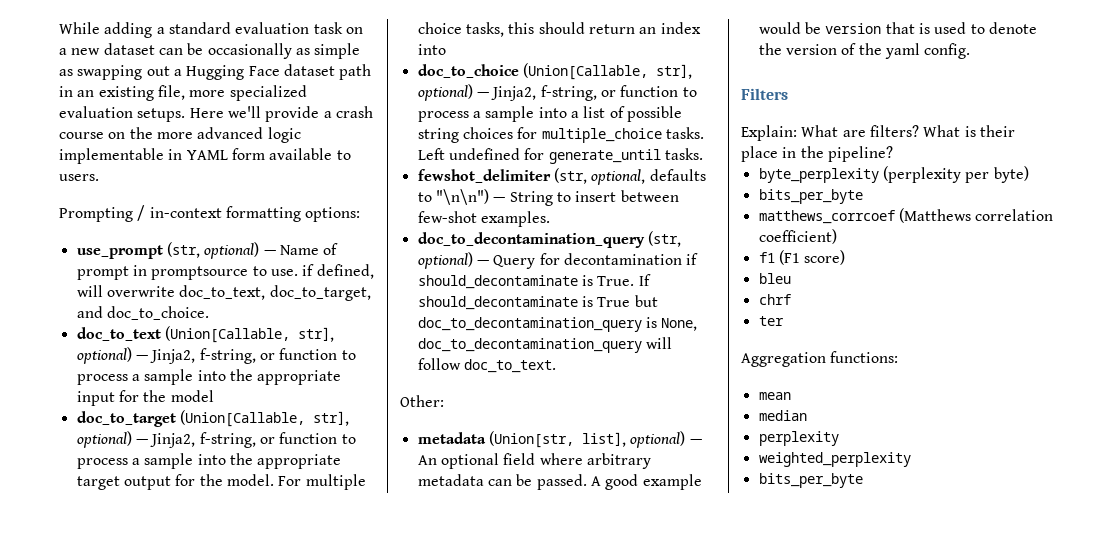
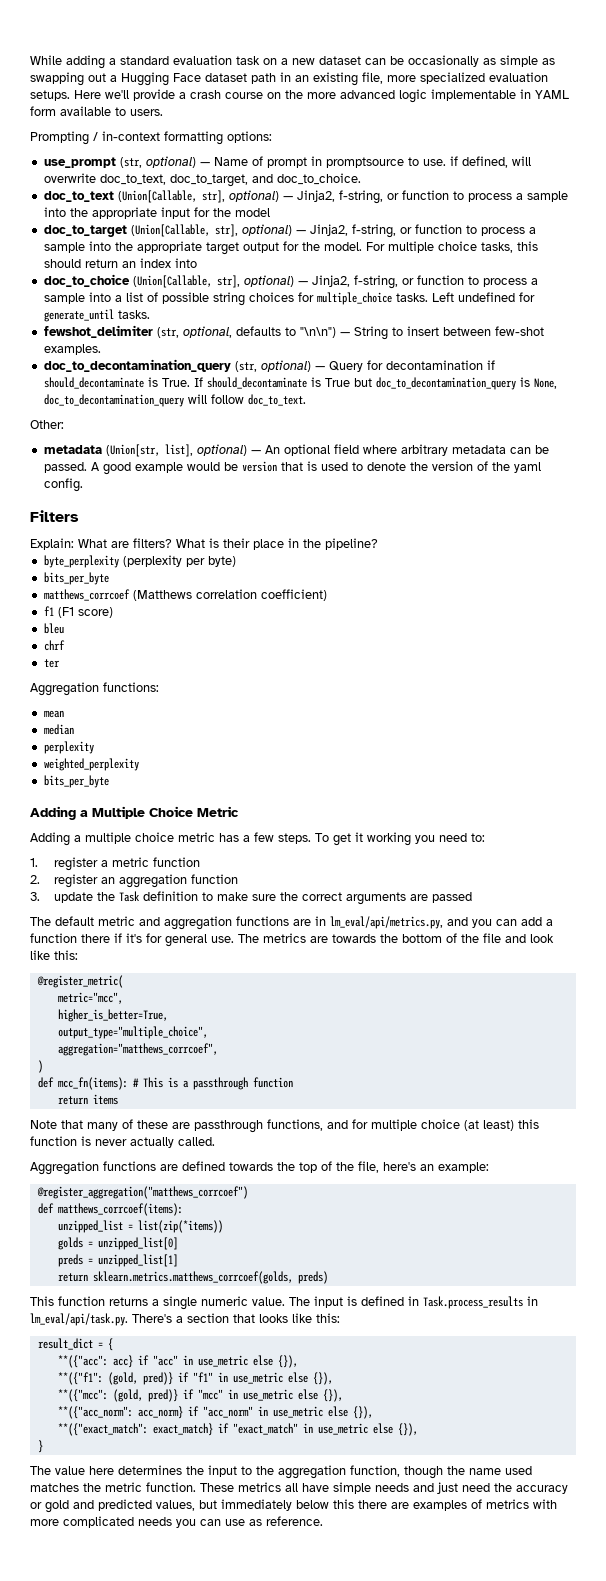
+ Adding a Multiple Choice Metric
+ Adding a multiple choice metric has a few steps. To get it working you need to:
+ 1. register a metric function
+ 2. register an aggregation function
+ 3. update the Task definition to make sure the correct arguments are passed
+ The default metric and aggregation functions are in lm_eval/api/metrics.py, and you can add a function there if it's for general use. The metrics are towards the bottom of the file and look like this:
+ @register_metric(
+ metric="mcc",
+ higher_is_better=True,
+ output_type="multiple_choice",
+ aggregation="matthews_corrcoef",
+ )
+ def mcc_fn(items): # This is a passthrough function
+ return items
+ Note that many of these are passthrough functions, and for multiple choice (at least) this function is never actually called.
+ Aggregation functions are defined towards the top of the file, here's an example:
+ @register_aggregation("matthews_corrcoef")
+ def matthews_corrcoef(items):
+ unzipped_list = list(zip(*items))
+ golds = unzipped_list[0]
+ preds = unzipped_list[1]
+ return sklearn.metrics.matthews_corrcoef(golds, preds)
+ This function returns a single numeric value. The input is defined in Task.process_results in lm_eval/api/task.py. There's a section that looks like this:
+ result_dict = {
+ **({"acc": acc} if "acc" in use_metric else {}),
+ **({"f1": (gold, pred)} if "f1" in use_metric else {}),
+ **({"mcc": (gold, pred)} if "mcc" in use_metric else {}),
+ **({"acc_norm": acc_norm} if "acc_norm" in use_metric else {}),
+ **({"exact_match": exact_match} if "exact_match" in use_metric else {}),
+ }
+ The value here determines the input to the aggregation function, though the name used matches the metric function. These metrics all have simple needs and just need the accuracy or gold and predicted values, but immediately below this there are examples of metrics with more complicated needs you can use as reference.

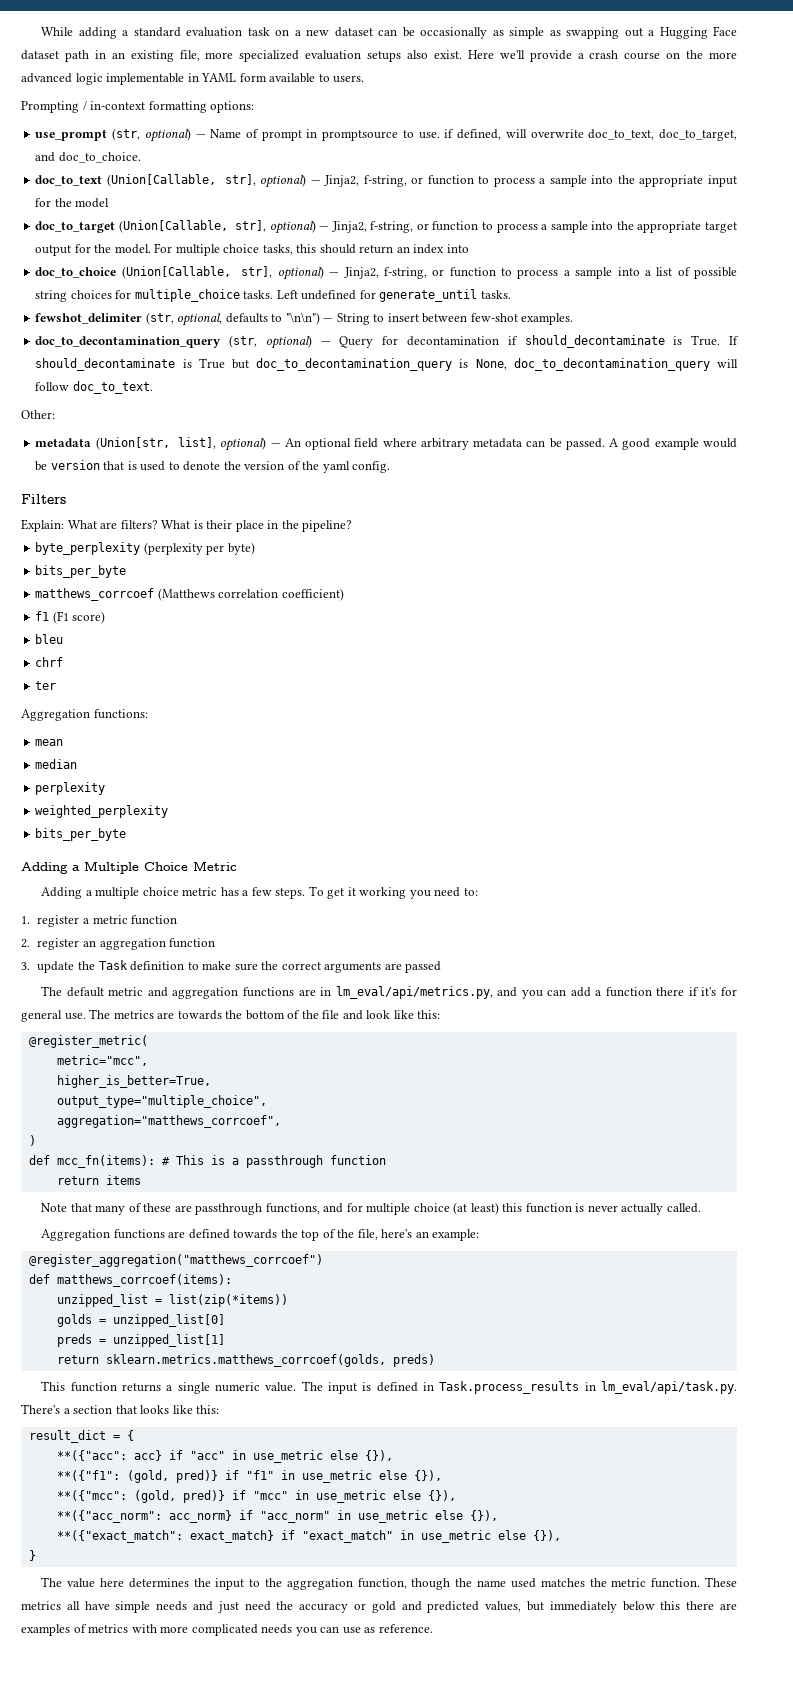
- While adding a standard evaluation task on a new dataset can be occasionally as simple as swapping out a Hugging Face dataset path in an existing file, more specialized evaluation setups.
+ While adding a standard evaluation task on a new dataset can be occasionally as simple as swapping out a Hugging Face dataset path in an existing file, more specialized evaluation setups also exist.

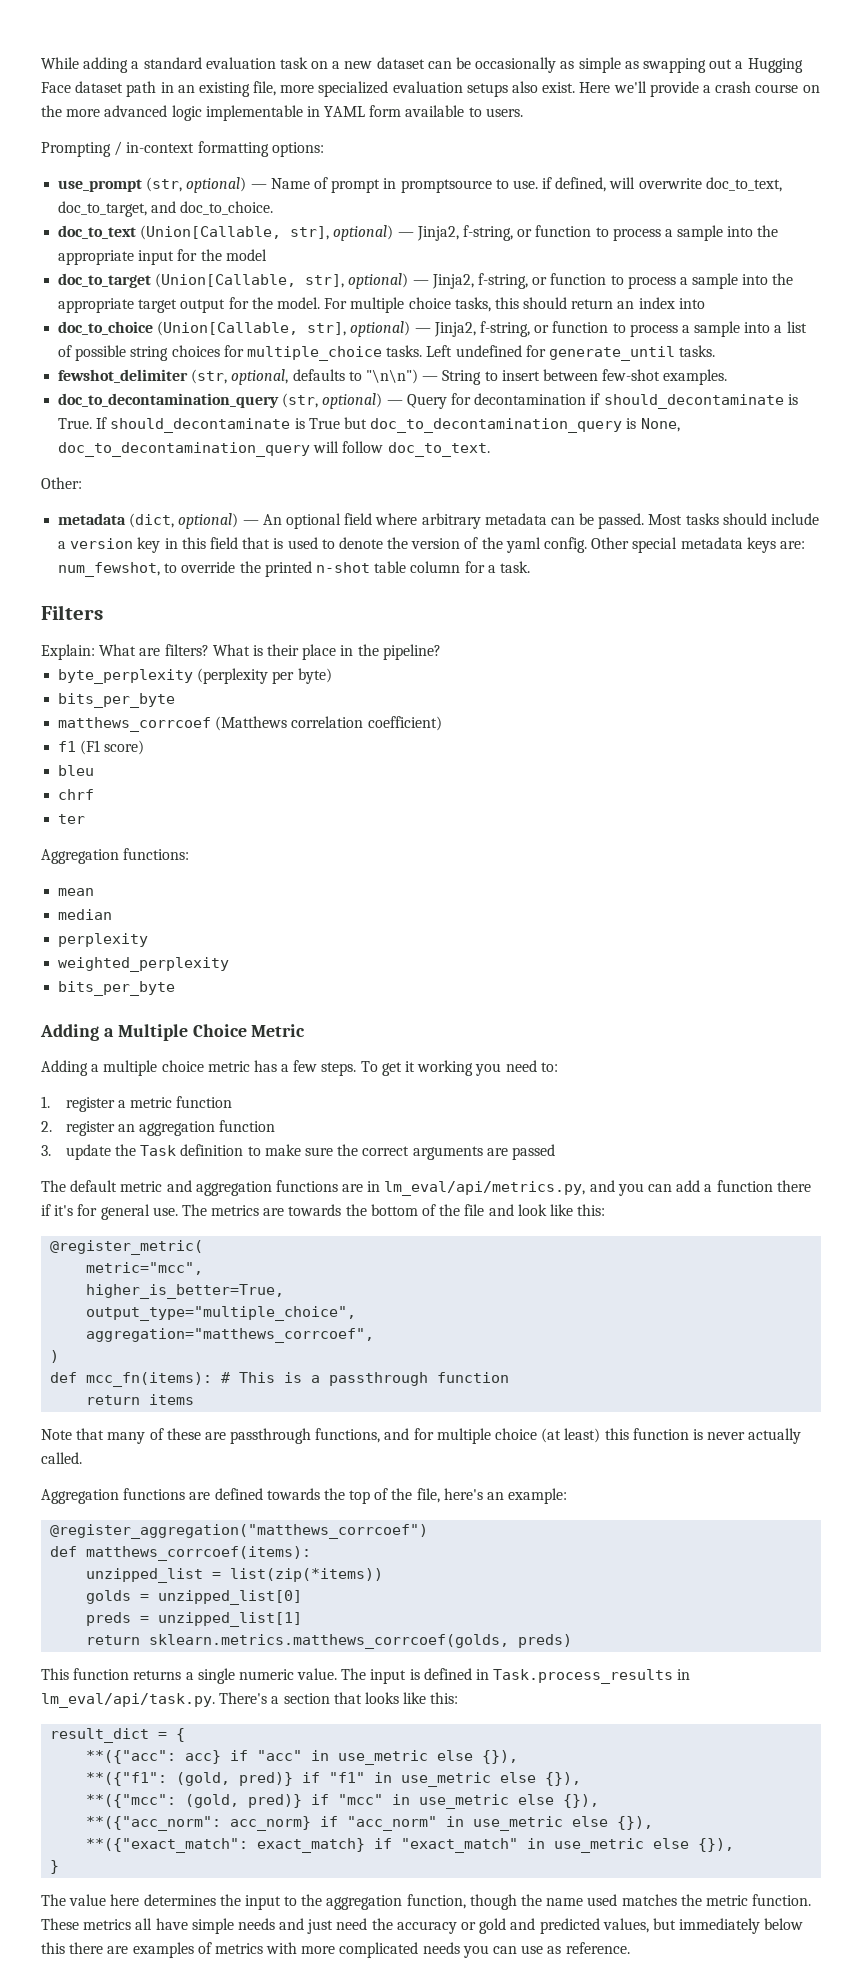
- metadata (Union[str, list], optional) — An optional field where arbitrary metadata can be passed.
+ metadata (dict, optional) — An optional field where arbitrary metadata can be passed.
- A good example would be version that is used to denote the version of the yaml config.
+ Most tasks should include a version key in this field that is used to denote the version of the yaml config. Other special metadata keys are: num_fewshot, to override the printed n-shot table column for a task.

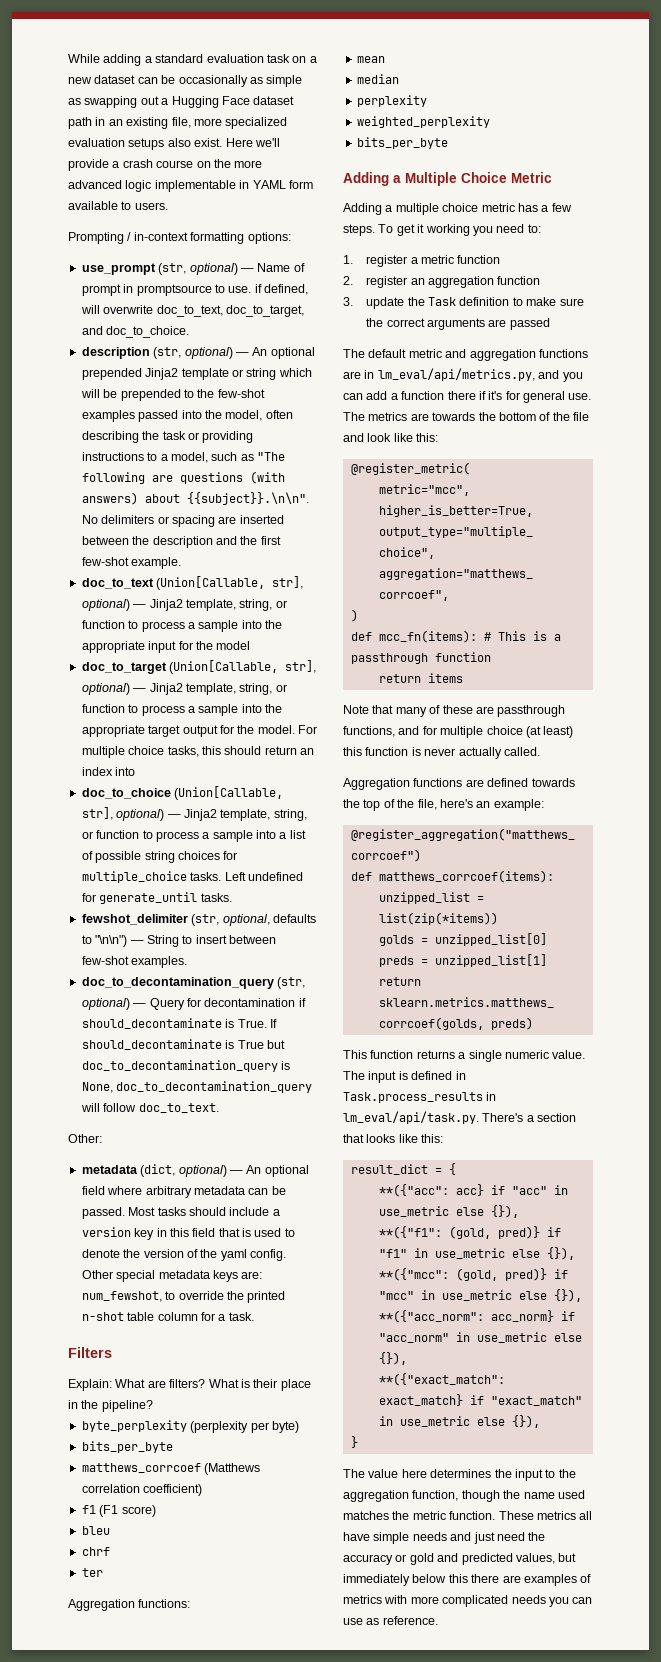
+ description (str, optional) — An optional prepended Jinja2 template or string which will be prepended to the few-shot examples passed into the model, often describing the task or providing instructions to a model, such as "The following are questions (with answers) about {{subject}}.\n\n". No delimiters or spacing are inserted between the description and the first few-shot example.
- doc_to_text (Union[Callable, str], optional) — Jinja2, f-string, or function to process a sample into the appropriate input for the model
+ doc_to_text (Union[Callable, str], optional) — Jinja2 template, string, or function to process a sample into the appropriate input for the model
- doc_to_target (Union[Callable, str], optional) — Jinja2, f-string, or function to process a sample into the appropriate target output for the model.
+ doc_to_target (Union[Callable, str], optional) — Jinja2 template, string, or function to process a sample into the appropriate target output for the model.
- doc_to_choice (Union[Callable, str], optional) — Jinja2, f-string, or function to process a sample into a list of possible string choices for multiple_choice tasks.
+ doc_to_choice (Union[Callable, str], optional) — Jinja2 template, string, or function to process a sample into a list of possible string choices for multiple_choice tasks.

